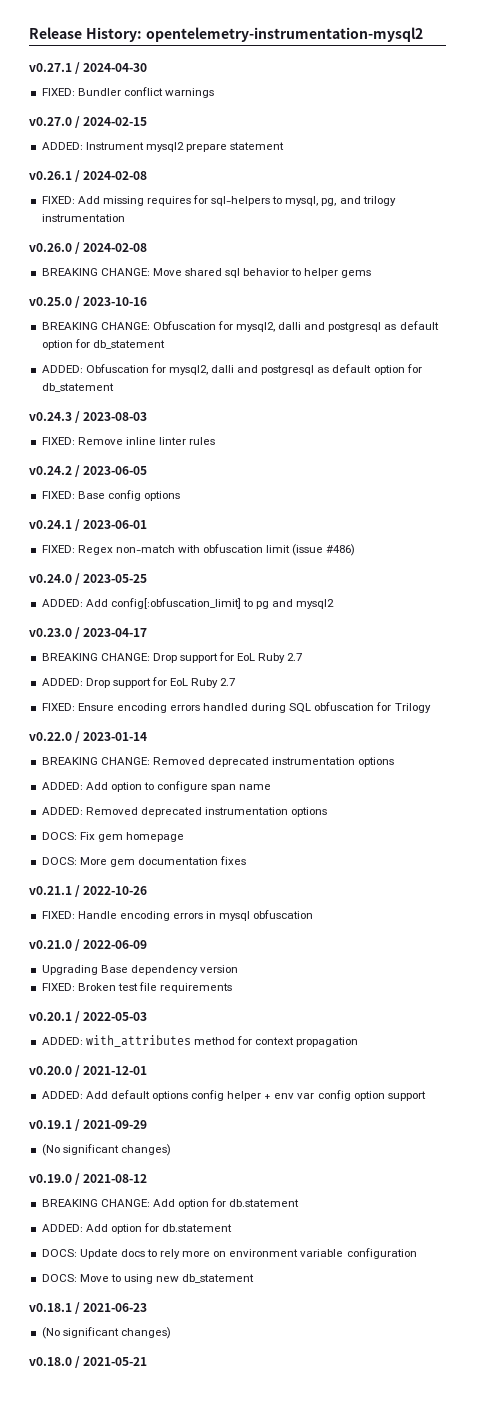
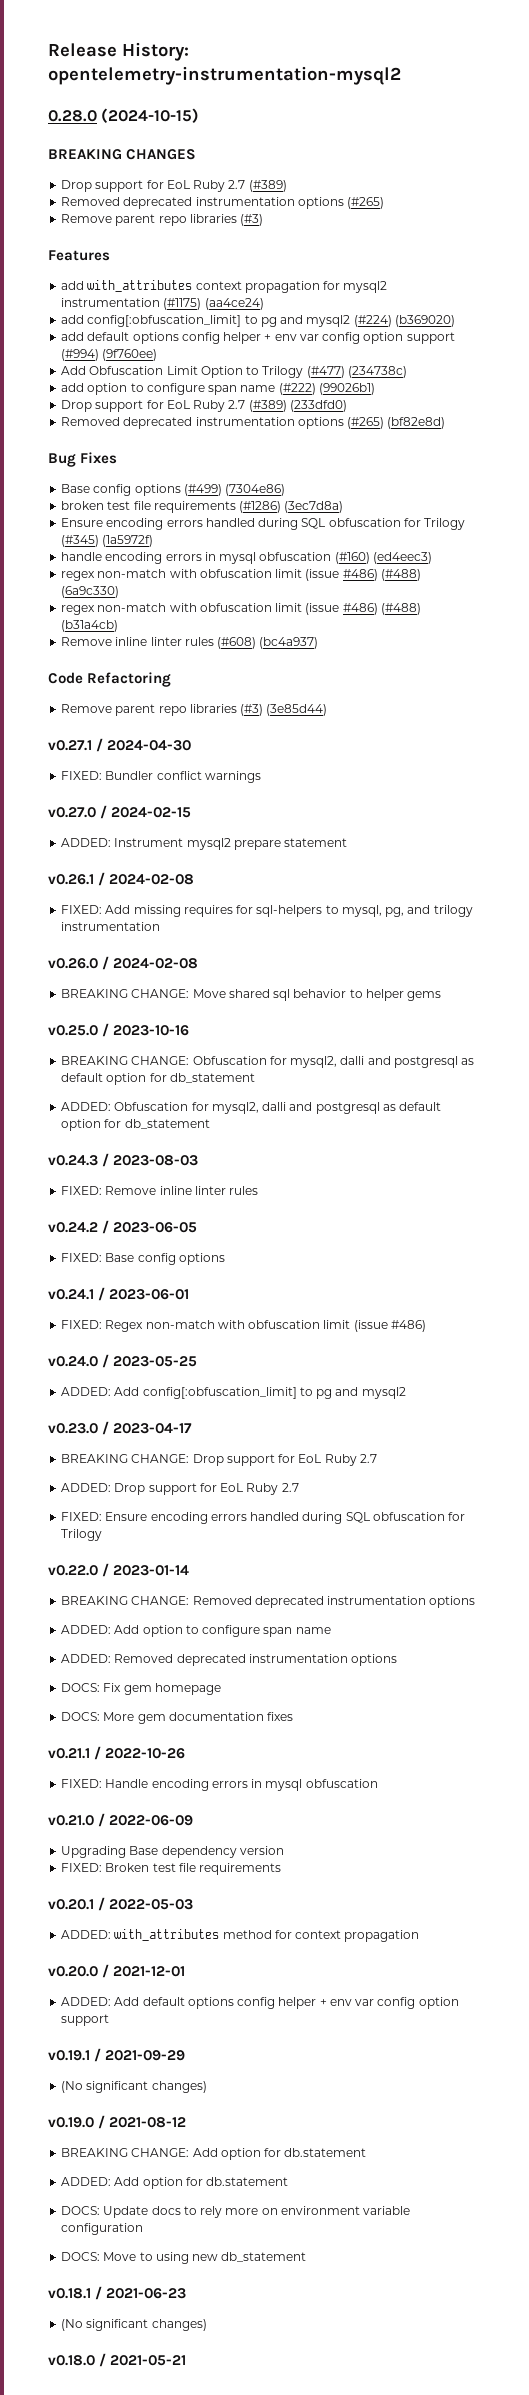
+ 0.28.0 (2024-10-15)
+ BREAKING CHANGES
+ Drop support for EoL Ruby 2.7 (#389)
+ Removed deprecated instrumentation options (#265)
+ Remove parent repo libraries (#3)
+ Features
+ add with_attributes context propagation for mysql2 instrumentation (#1175) (aa4ce24)
+ add config[:obfuscation_limit] to pg and mysql2 (#224) (b369020)
+ add default options config helper + env var config option support (#994) (9f760ee)
+ Add Obfuscation Limit Option to Trilogy (#477) (234738c)
+ add option to configure span name (#222) (99026b1)
+ Drop support for EoL Ruby 2.7 (#389) (233dfd0)
+ Removed deprecated instrumentation options (#265) (bf82e8d)
+ Bug Fixes
+ Base config options (#499) (7304e86)
+ broken test file requirements (#1286) (3ec7d8a)
+ Ensure encoding errors handled during SQL obfuscation for Trilogy (#345) (1a5972f)
+ handle encoding errors in mysql obfuscation (#160) (ed4eec3)
+ regex non-match with obfuscation limit (issue #486) (#488) (6a9c330)
+ regex non-match with obfuscation limit (issue #486) (#488) (b31a4cb)
+ Remove inline linter rules (#608) (bc4a937)
+ Code Refactoring
+ Remove parent repo libraries (#3) (3e85d44)

